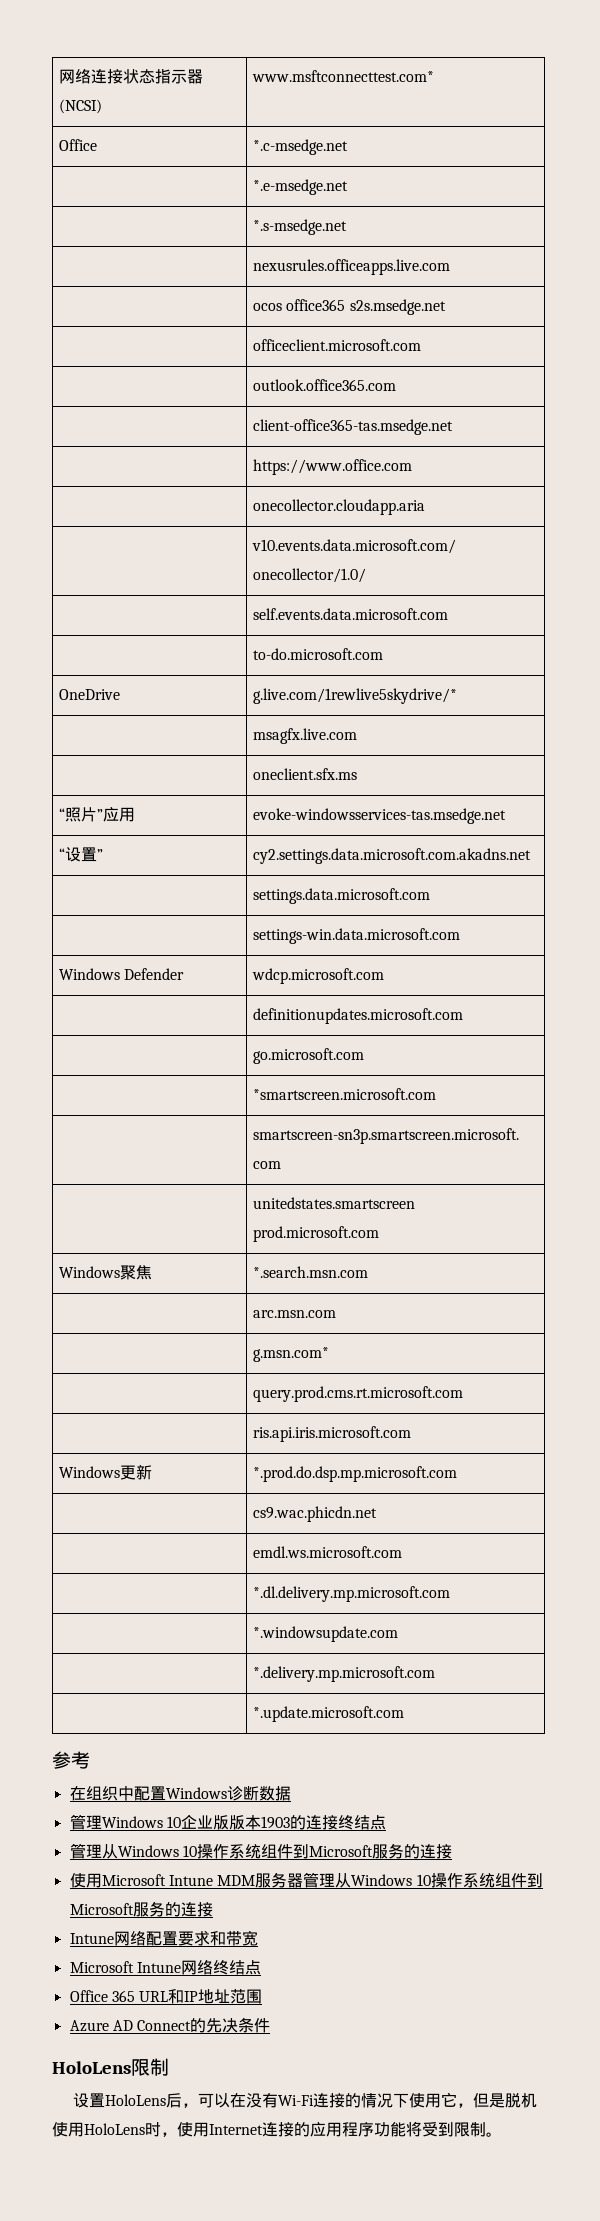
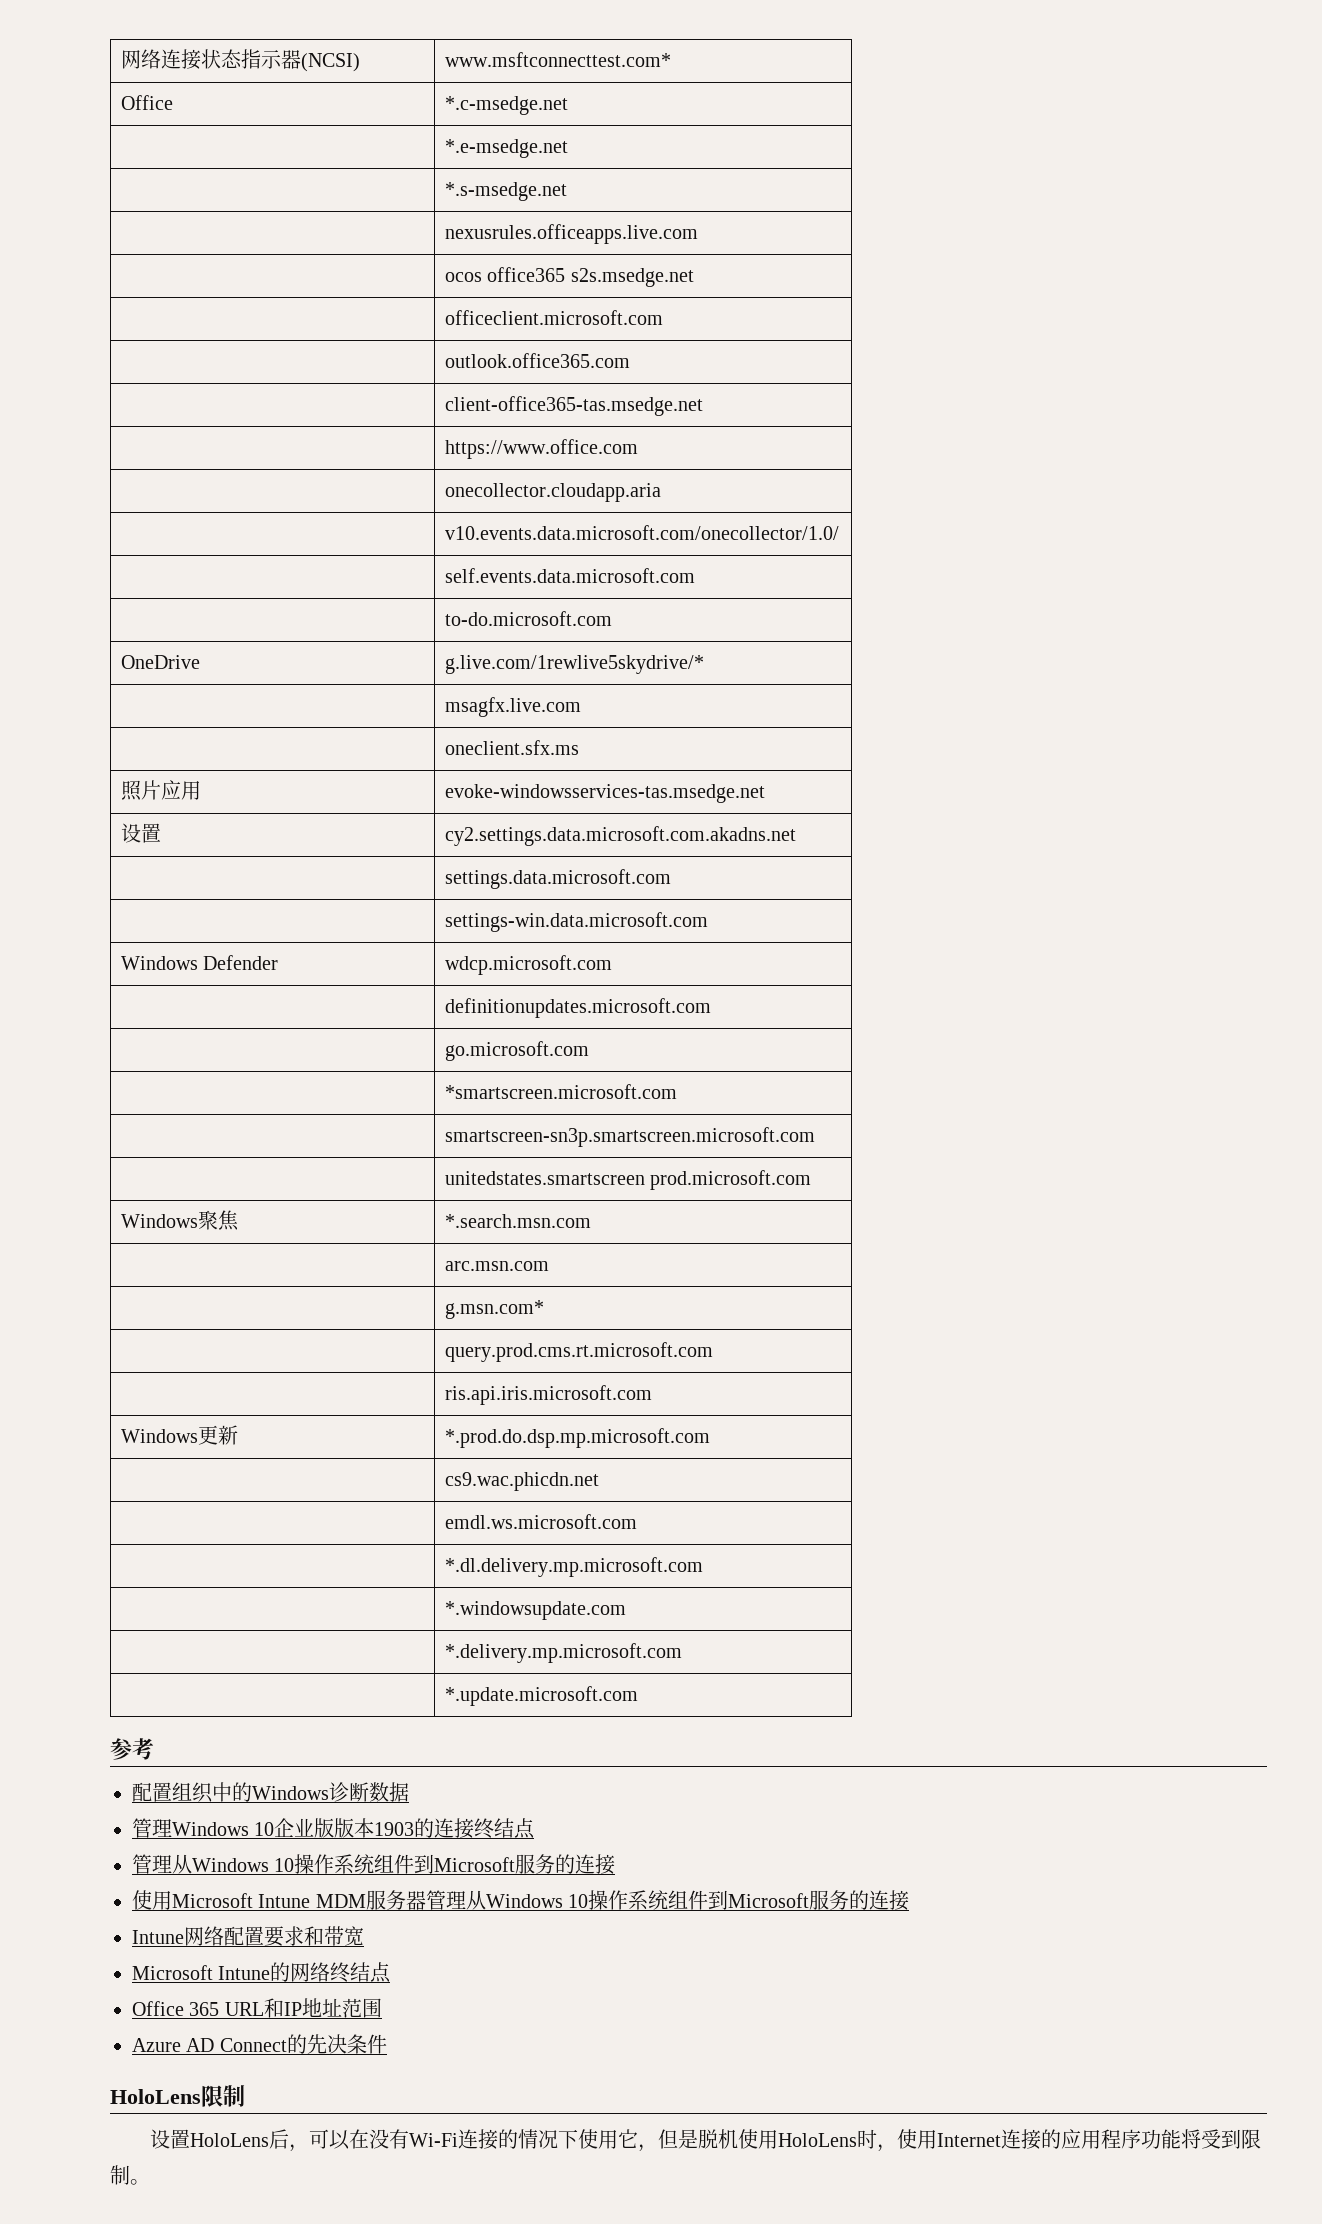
- “照片”应用 | evoke-windowsservices-tas.msedge.net
+ 照片应用 | evoke-windowsservices-tas.msedge.net
- “设置” | cy2.settings.data.microsoft.com.akadns.net
+ 设置 | cy2.settings.data.microsoft.com.akadns.net
- 在组织中配置Windows诊断数据
+ 配置组织中的Windows诊断数据
- Microsoft Intune网络终结点
+ Microsoft Intune的网络终结点

